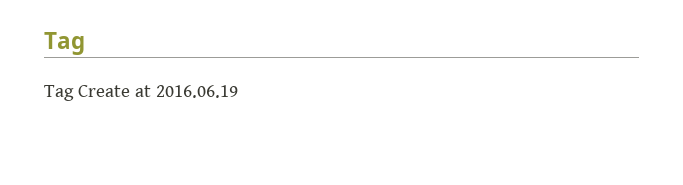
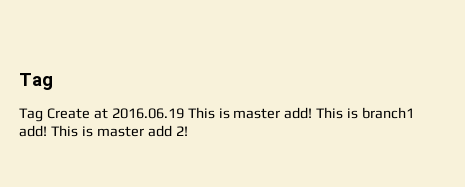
- Tag Create at 2016.06.19
+ Tag Create at 2016.06.19 This is master add! This is branch1 add! This is master add 2!

